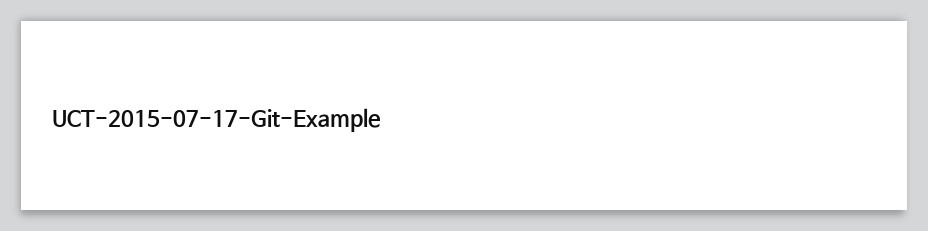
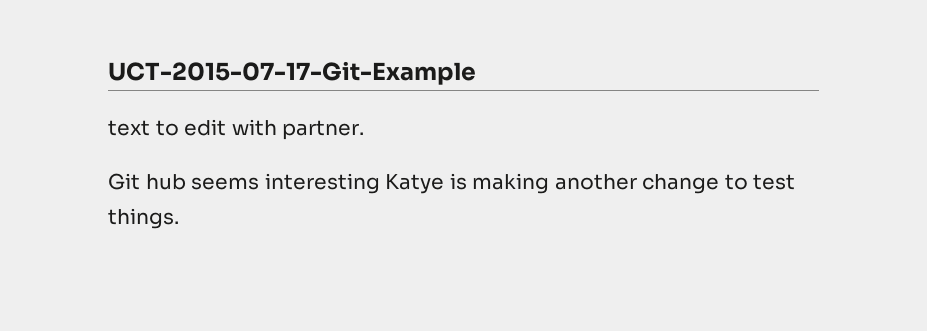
+ text to edit with partner.
+ Git hub seems interesting Katye is making another change to test things.

